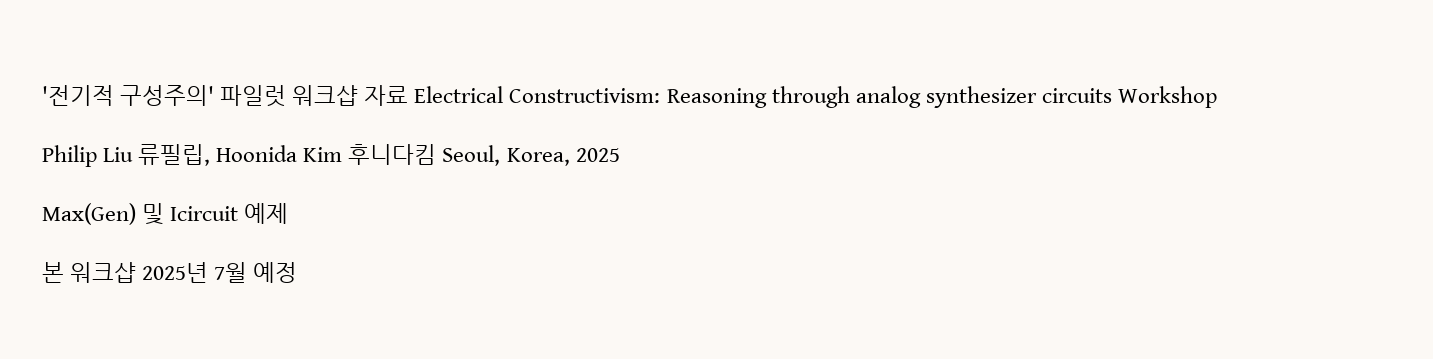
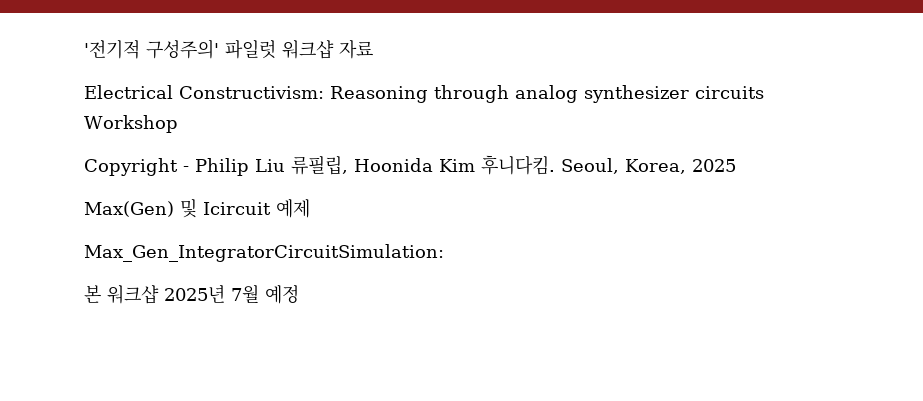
- '전기적 구성주의' 파일럿 워크샵 자료 Electrical Constructivism: Reasoning through analog synthesizer circuits Workshop
+ '전기적 구성주의' 파일럿 워크샵 자료
+ Electrical Constructivism: Reasoning through analog synthesizer circuits Workshop
- Philip Liu 류필립, Hoonida Kim 후니다킴 Seoul, Korea, 2025
+ Copyright - Philip Liu 류필립, Hoonida Kim 후니다킴. Seoul, Korea, 2025
+ Max_Gen_IntegratorCircuitSimulation:

